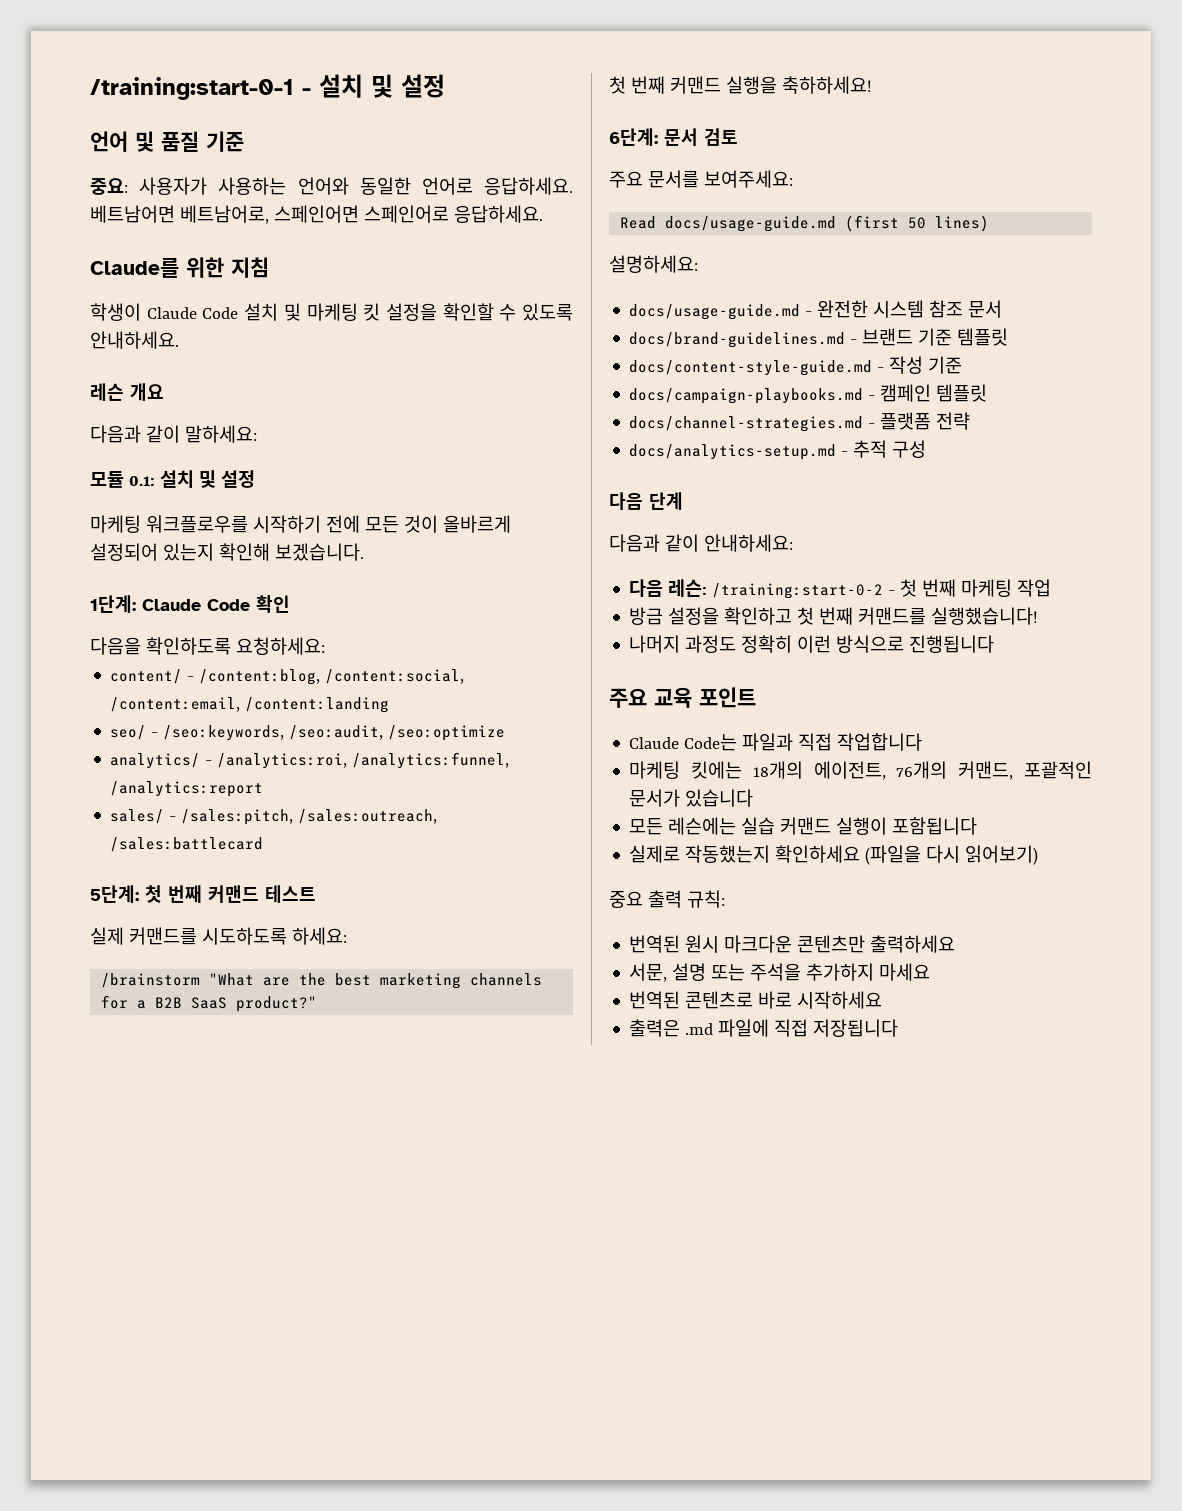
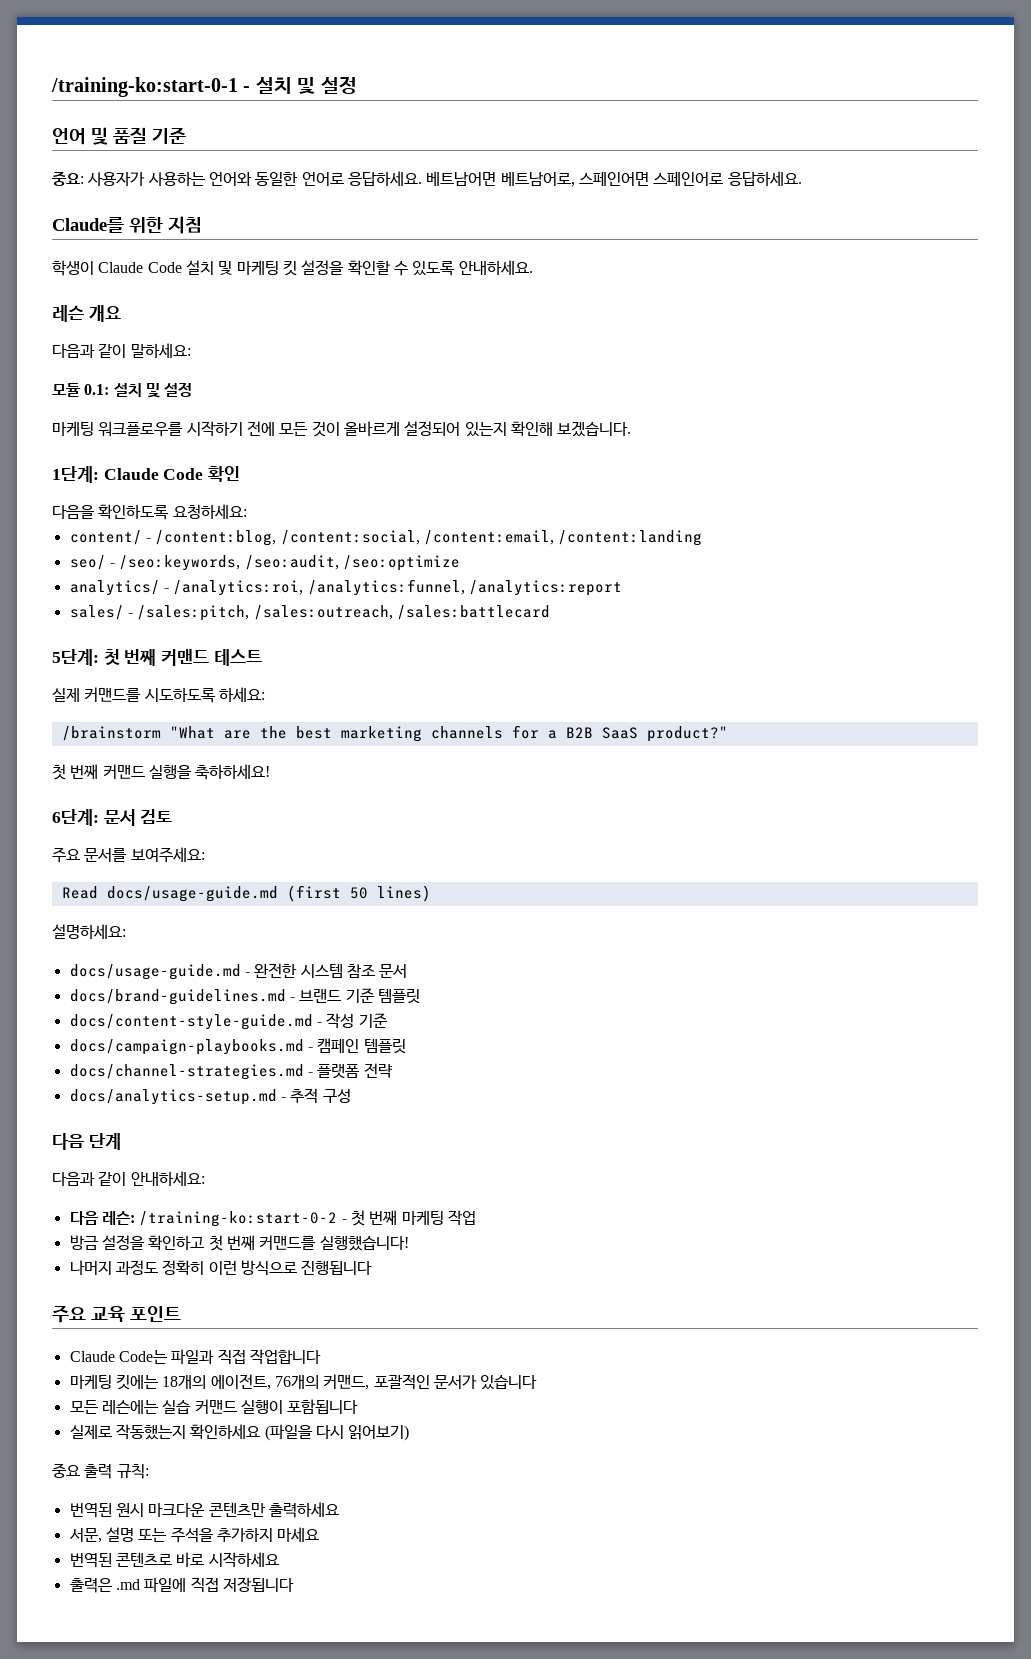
- /training:start-0-1 - 설치 및 설정
+ /training-ko:start-0-1 - 설치 및 설정
- 다음 레슨: /training:start-0-2 - 첫 번째 마케팅 작업
+ 다음 레슨: /training-ko:start-0-2 - 첫 번째 마케팅 작업

